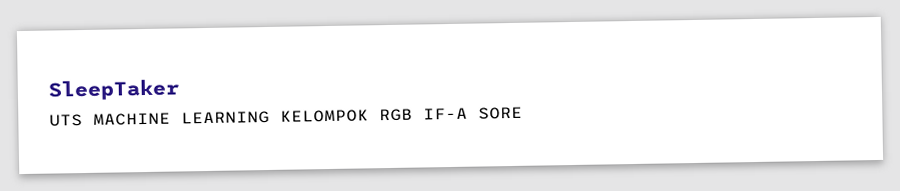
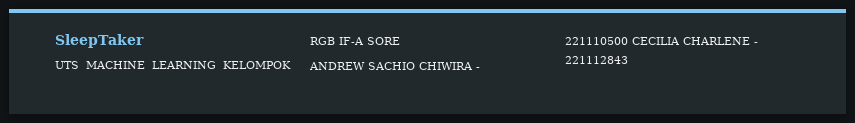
+ ANDREW SACHIO CHIWIRA - 221110500 CECILIA CHARLENE - 221112843

